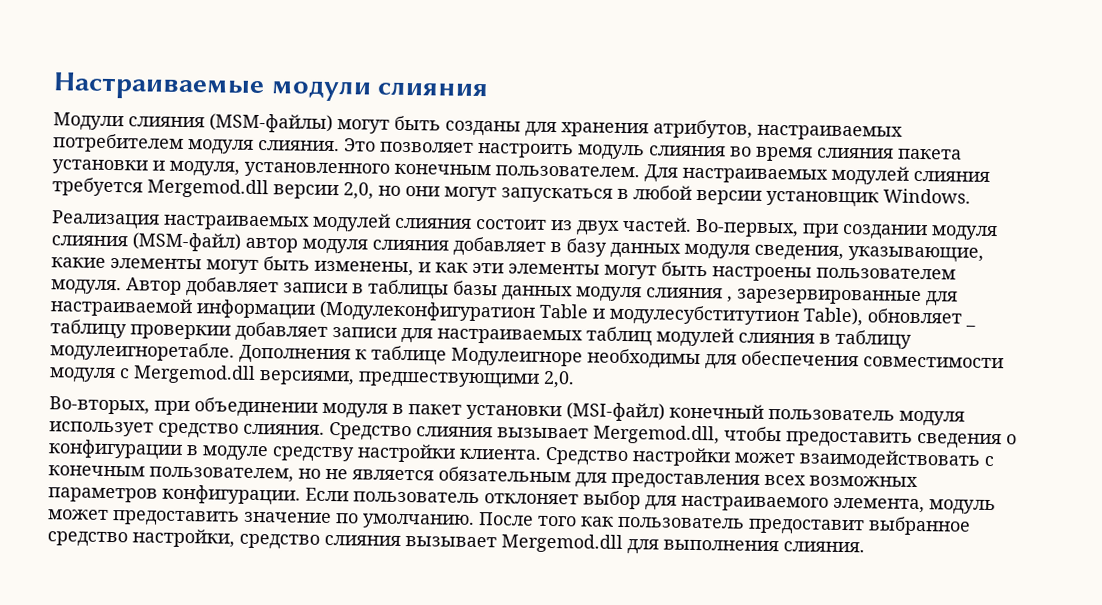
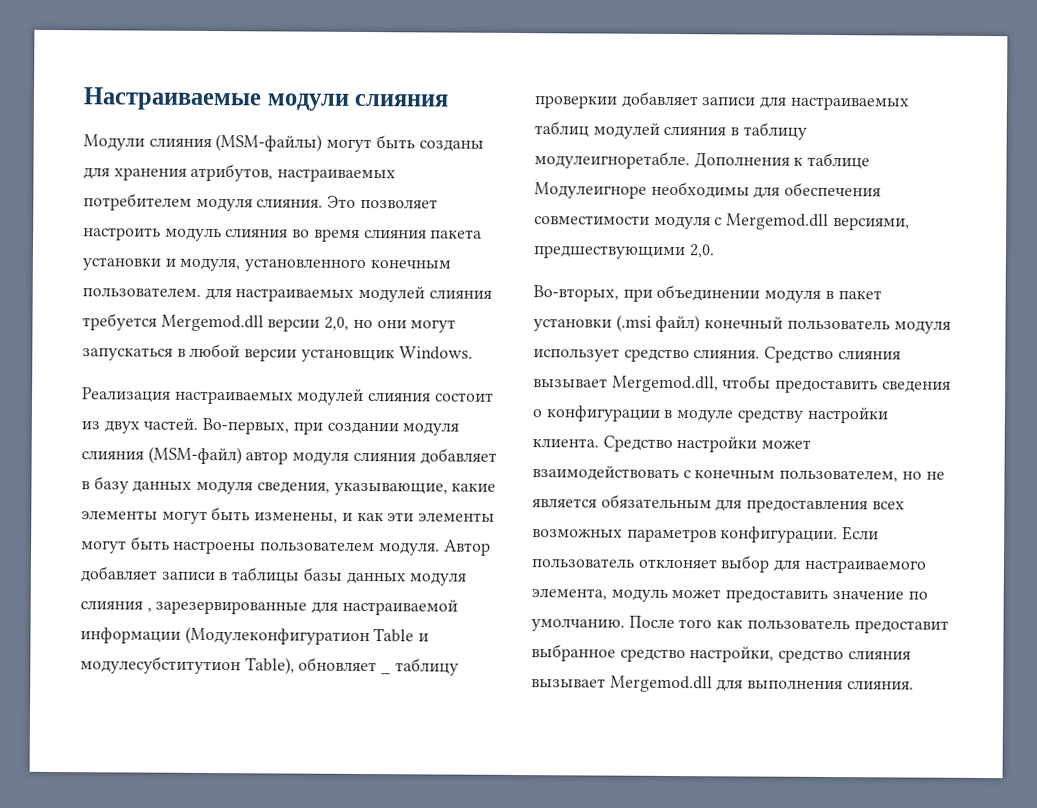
- Это позволяет настроить модуль слияния во время слияния пакета установки и модуля, установленного конечным пользователем. Для настраиваемых модулей слияния требуется Mergemod.dll версии 2,0, но они могут запускаться в любой версии установщик Windows.
+ Это позволяет настроить модуль слияния во время слияния пакета установки и модуля, установленного конечным пользователем. для настраиваемых модулей слияния требуется Mergemod.dll версии 2,0, но они могут запускаться в любой версии установщик Windows.
- Во-вторых, при объединении модуля в пакет установки (MSI-файл) конечный пользователь модуля использует средство слияния.
+ Во-вторых, при объединении модуля в пакет установки (.msi файл) конечный пользователь модуля использует средство слияния.

